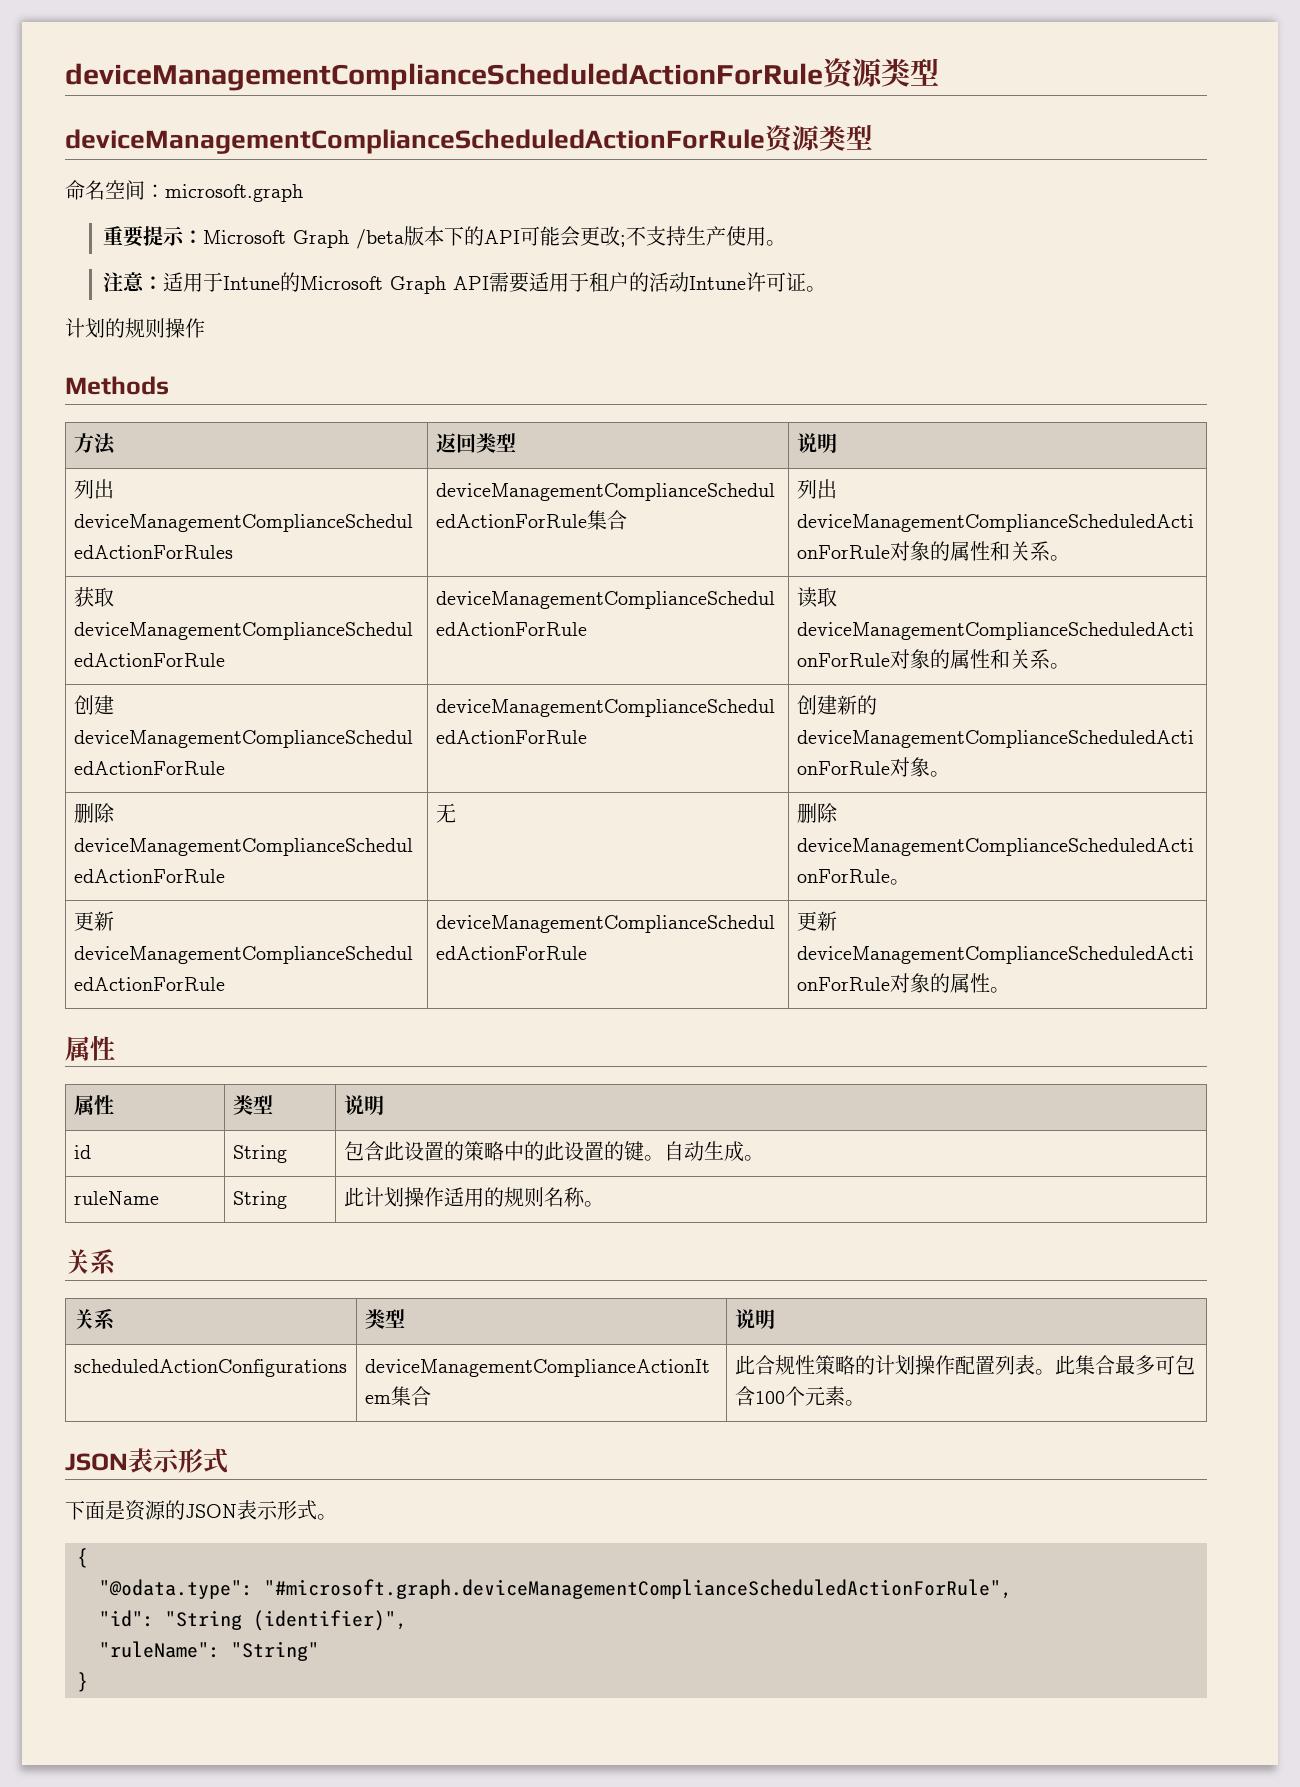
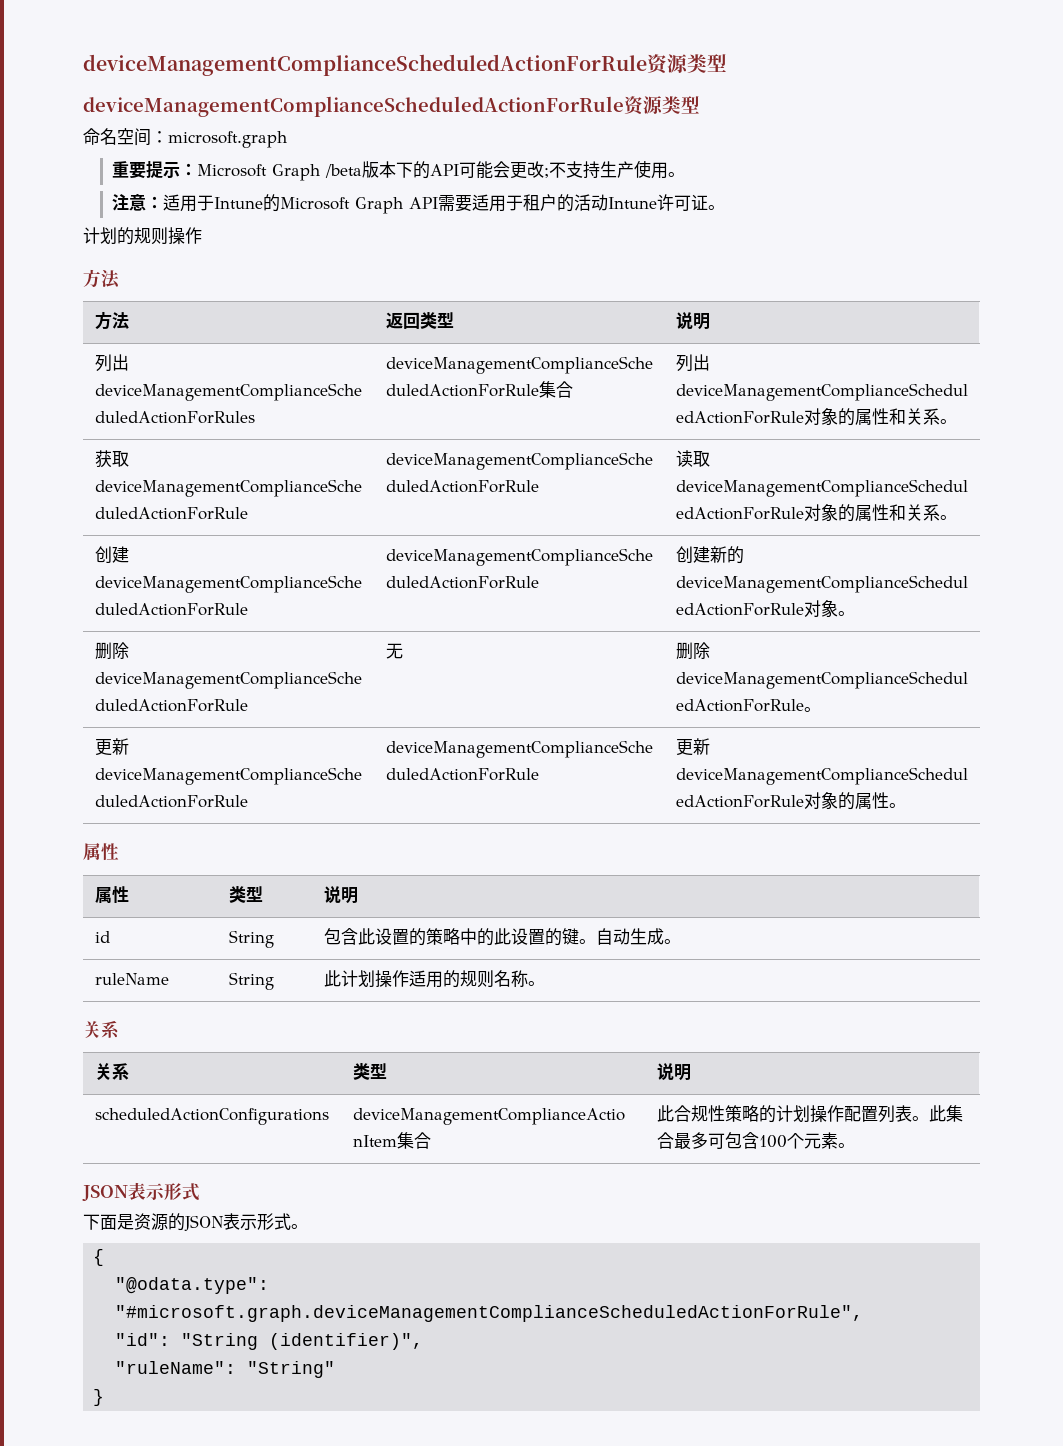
  计划的规则操作
- Methods
+ 方法

